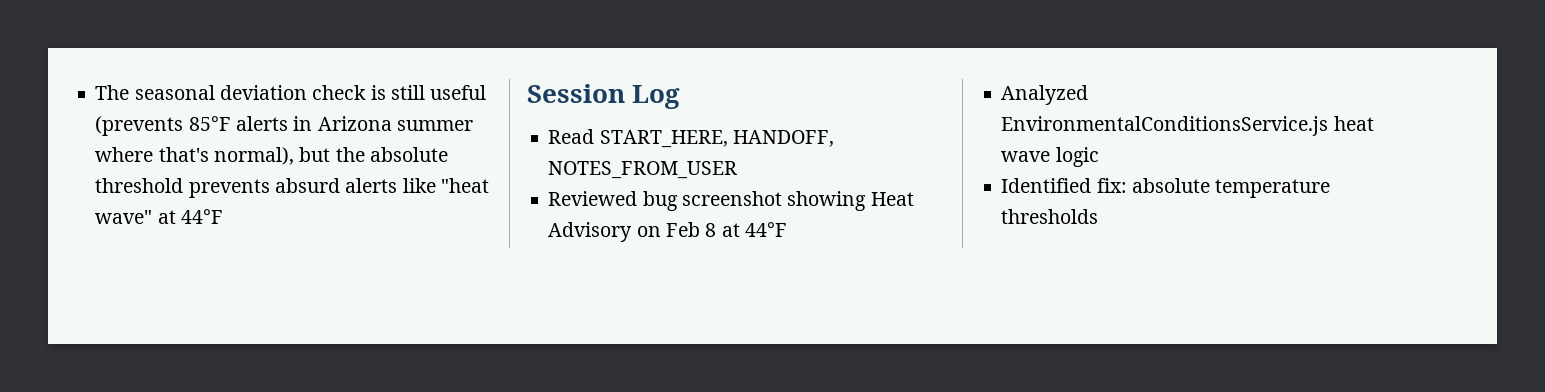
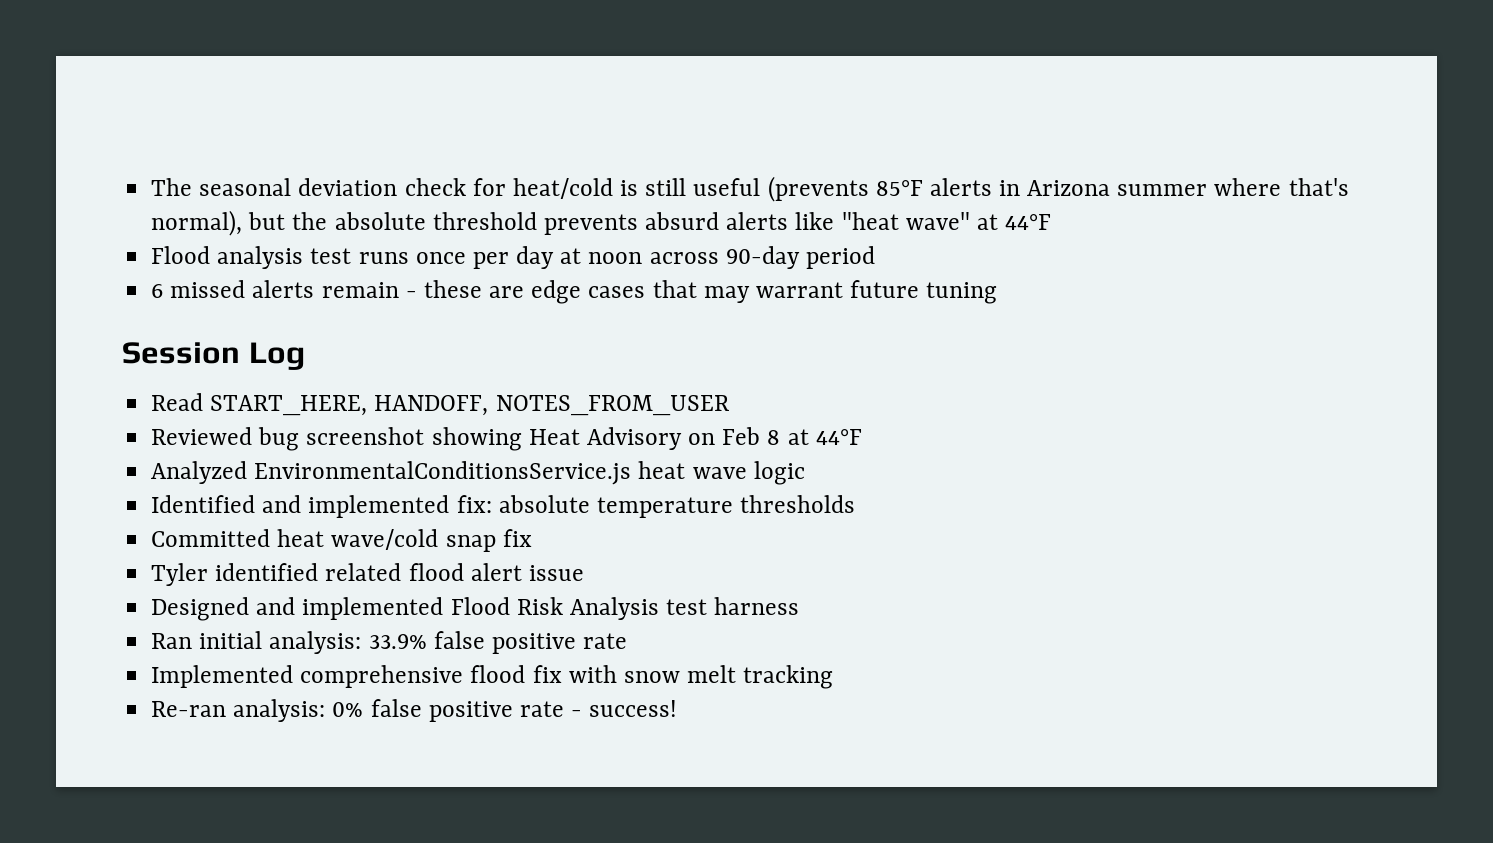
- The seasonal deviation check is still useful (prevents 85°F alerts in Arizona summer where that's normal), but the absolute threshold prevents absurd alerts like "heat wave" at 44°F
+ The seasonal deviation check for heat/cold is still useful (prevents 85°F alerts in Arizona summer where that's normal), but the absolute threshold prevents absurd alerts like "heat wave" at 44°F
+ Flood analysis test runs once per day at noon across 90-day period
+ 6 missed alerts remain - these are edge cases that may warrant future tuning
- Identified fix: absolute temperature thresholds
+ Identified and implemented fix: absolute temperature thresholds
+ Committed heat wave/cold snap fix
+ Tyler identified related flood alert issue
+ Designed and implemented Flood Risk Analysis test harness
+ Ran initial analysis: 33.9% false positive rate
+ Implemented comprehensive flood fix with snow melt tracking
+ Re-ran analysis: 0% false positive rate - success!

